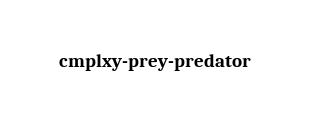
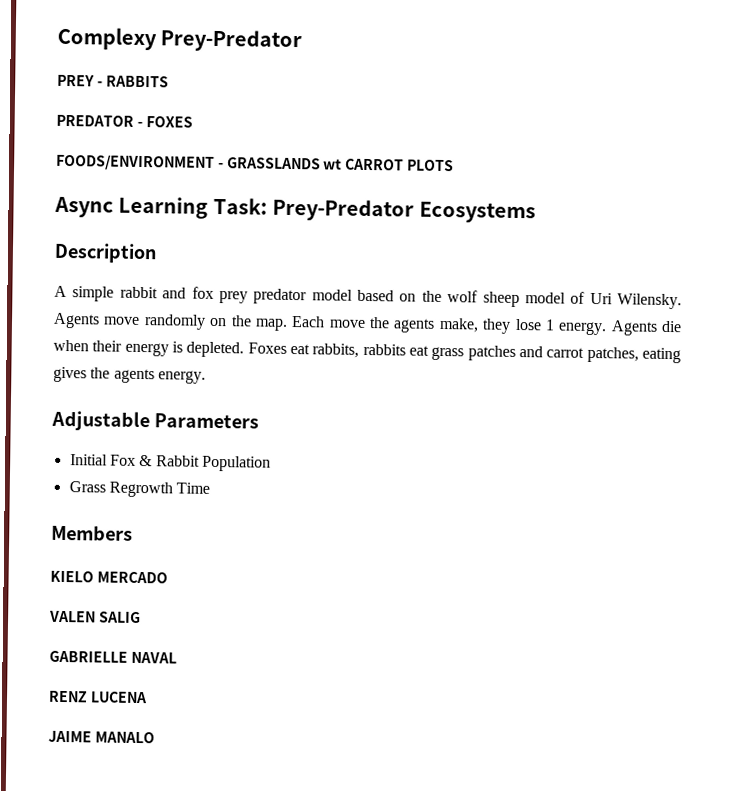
- cmplxy-prey-predator
+ Complexy Prey-Predator
+ PREY - RABBITS
+ PREDATOR - FOXES
+ FOODS/ENVIRONMENT - GRASSLANDS wt CARROT PLOTS
+ Async Learning Task: Prey-Predator Ecosystems
+ Description
+ A simple rabbit and fox prey predator model based on the wolf sheep model of Uri Wilensky. Agents move randomly on the map. Each move the agents make, they lose 1 energy. Agents die when their energy is depleted. Foxes eat rabbits, rabbits eat grass patches and carrot patches, eating gives the agents energy.
+ Adjustable Parameters
+ Initial Fox & Rabbit Population
+ Grass Regrowth Time
+ Members
+ KIELO MERCADO
+ VALEN SALIG
+ GABRIELLE NAVAL
+ RENZ LUCENA
+ JAIME MANALO

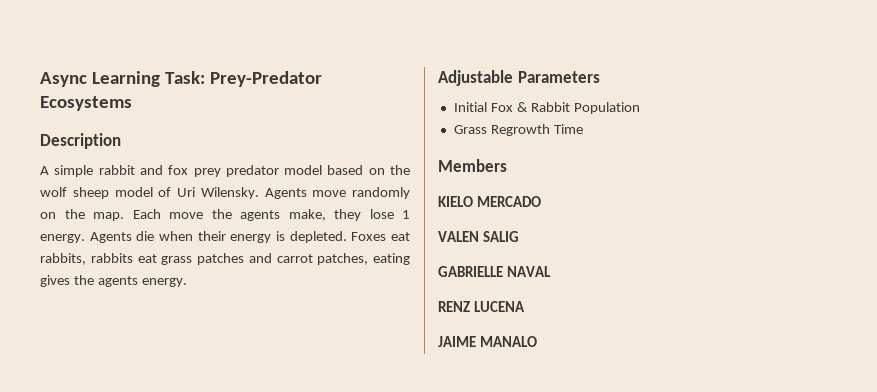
- Complexy Prey-Predator
- PREY - RABBITS
- PREDATOR - FOXES
- FOODS/ENVIRONMENT - GRASSLANDS wt CARROT PLOTS

